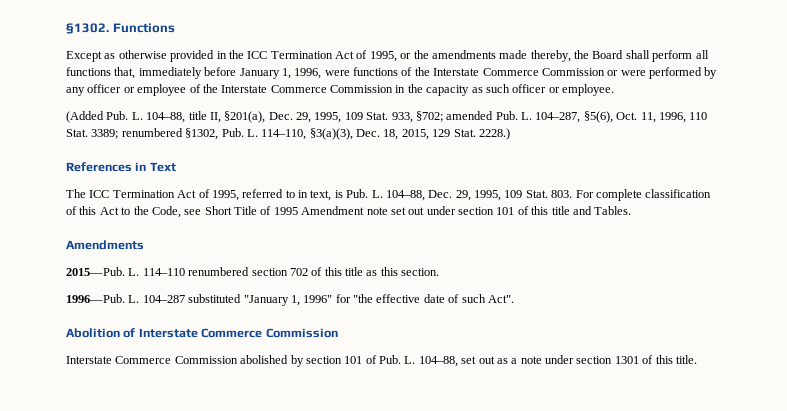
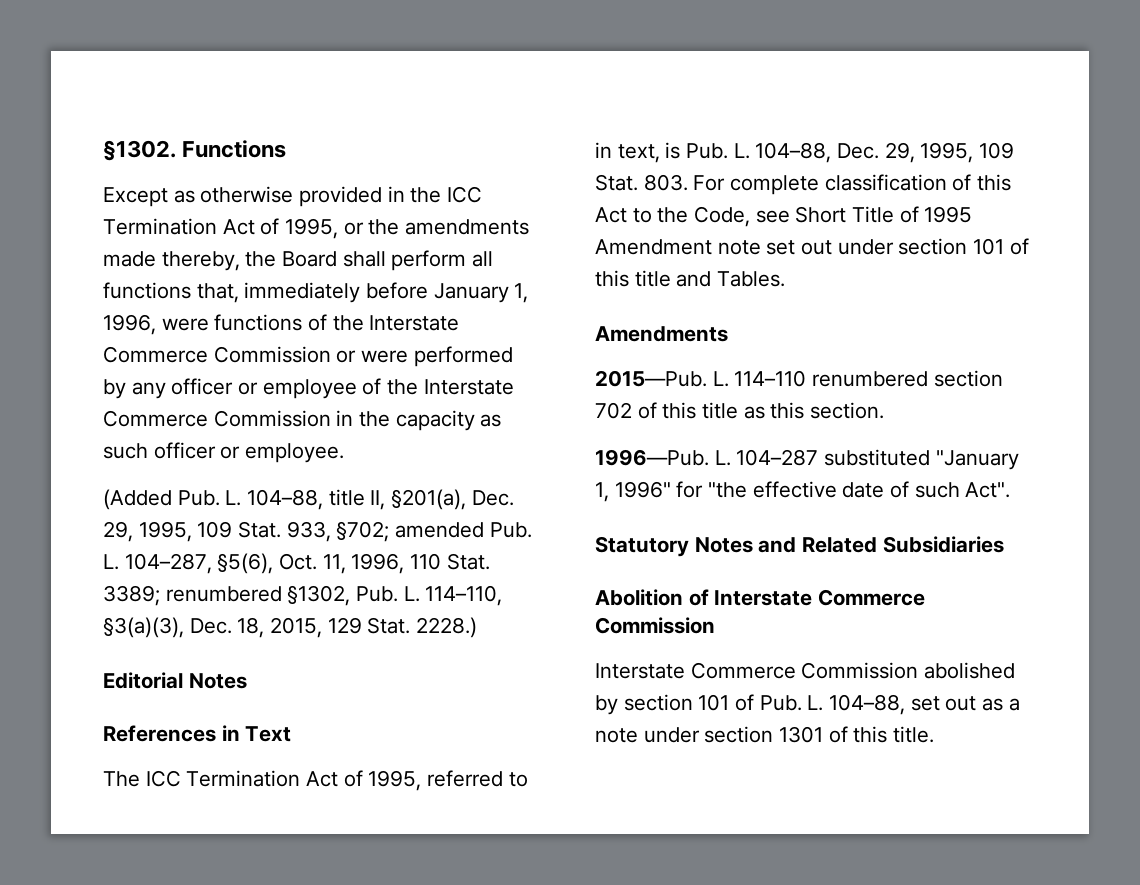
+ Editorial Notes
+ Statutory Notes and Related Subsidiaries

